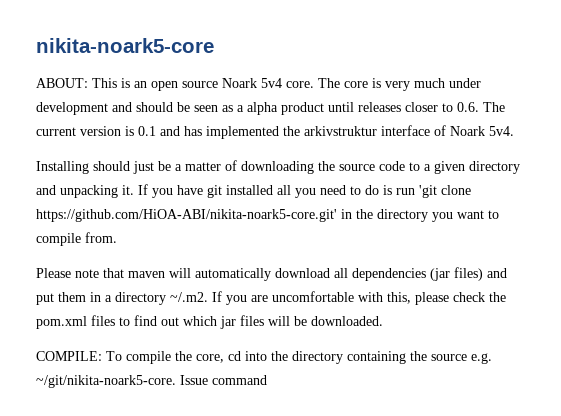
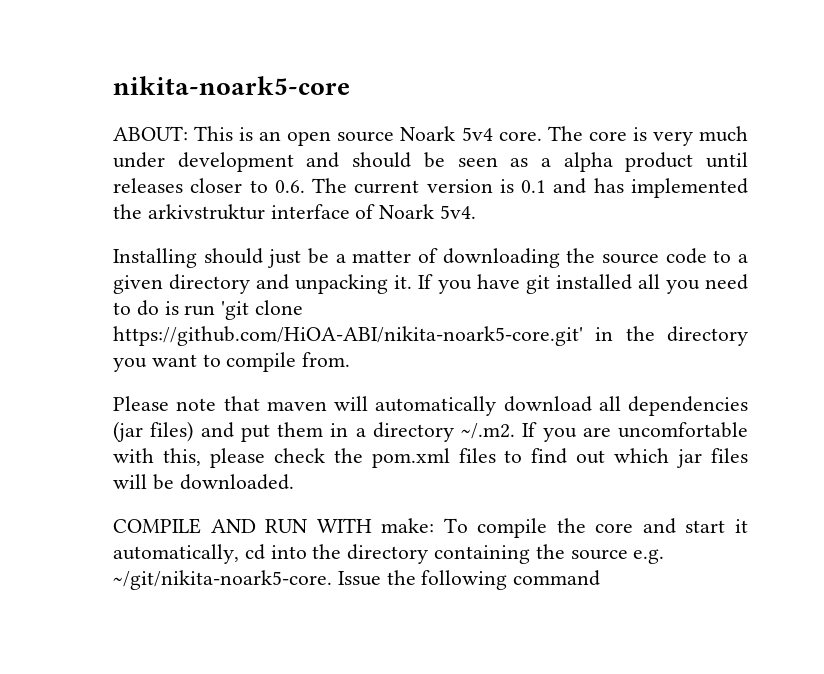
- COMPILE: To compile the core, cd into the directory containing the source e.g. ~/git/nikita-noark5-core.
+ COMPILE AND RUN WITH make: To compile the core and start it automatically, cd into the directory containing the source e.g. ~/git/nikita-noark5-core.
- Issue command
+ Issue the following command

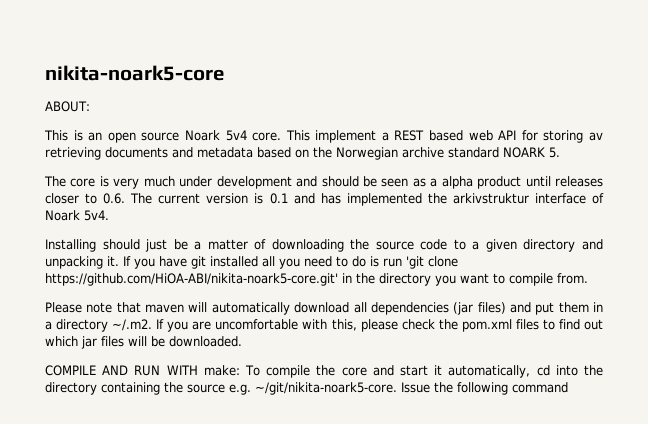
- ABOUT: This is an open source Noark 5v4 core. The core is very much under development and should be seen as a alpha product until releases closer to 0.6. The current version is 0.1 and has implemented the arkivstruktur interface of Noark 5v4.
+ ABOUT:
+ This is an open source Noark 5v4 core. This implement a REST based web API for storing av retrieving documents and metadata based on the Norwegian archive standard NOARK 5.
+ The core is very much under development and should be seen as a alpha product until releases closer to 0.6. The current version is 0.1 and has implemented the arkivstruktur interface of Noark 5v4.

